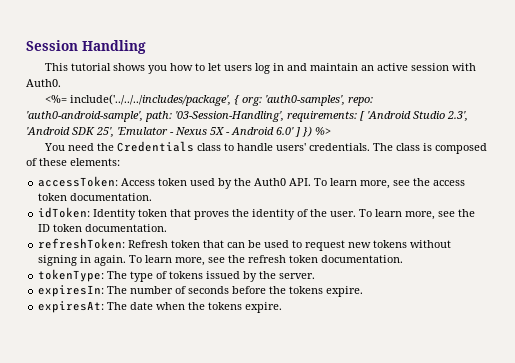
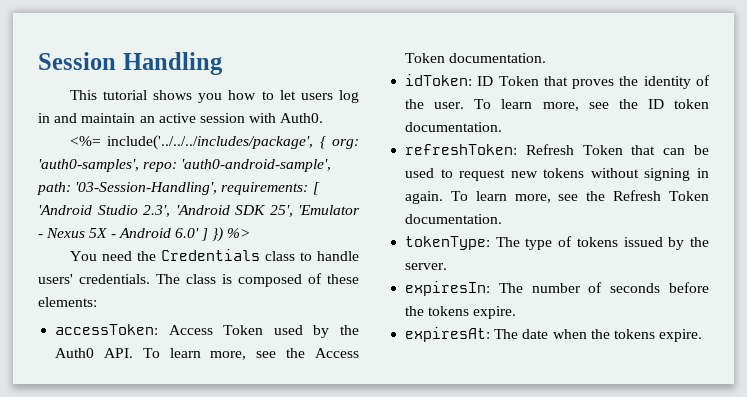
- accessToken: Access token used by the Auth0 API. To learn more, see the access token documentation.
+ accessToken: Access Token used by the Auth0 API. To learn more, see the Access Token documentation.
- idToken: Identity token that proves the identity of the user.
+ idToken: ID Token that proves the identity of the user.
- refreshToken: Refresh token that can be used to request new tokens without signing in again.
+ refreshToken: Refresh Token that can be used to request new tokens without signing in again.
- To learn more, see the refresh token documentation.
+ To learn more, see the Refresh Token documentation.

